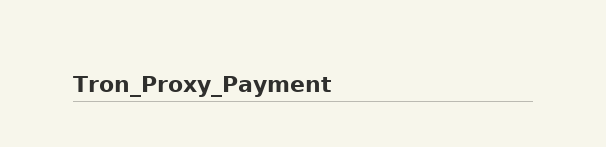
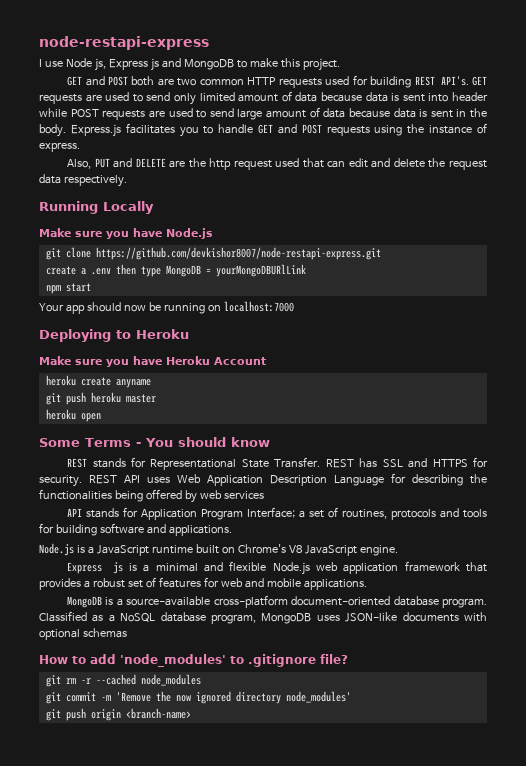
- Tron_Proxy_Payment
+ node-restapi-express
+ I use Node js, Express js and MongoDB to make this project.
+ GET and POST both are two common HTTP requests used for building REST API's. GET requests are used to send only limited amount of data because data is sent into header while POST requests are used to send large amount of data because data is sent in the body. Express.js facilitates you to handle GET and POST requests using the instance of express.
+ Also, PUT and DELETE are the http request used that can edit and delete the request data respectively.
+ Running Locally
+ Make sure you have Node.js
+ git clone https://github.com/devkishor8007/node-restapi-express.git
+ create a .env then type MongoDB = yourMongoDBURlLink
+ npm start
+ Your app should now be running on localhost:7000
+ Deploying to Heroku
+ Make sure you have Heroku Account
+ heroku create anyname
+ git push heroku master
+ heroku open
+ Some Terms - You should know
+ REST stands for Representational State Transfer. REST has SSL and HTTPS for security. REST API uses Web Application Description Language for describing the functionalities being offered by web services
+ API stands for Application Program Interface; a set of routines, protocols and tools for building software and applications.
+ Node.js is a JavaScript runtime built on Chrome's V8 JavaScript engine.
+ Express js is a minimal and flexible Node.js web application framework that provides a robust set of features for web and mobile applications.
+ MongoDB is a source-available cross-platform document-oriented database program. Classified as a NoSQL database program, MongoDB uses JSON-like documents with optional schemas
+ How to add 'node_modules' to .gitignore file?
+ git rm -r --cached node_modules
+ git commit -m 'Remove the now ignored directory node_modules'
+ git push origin <branch-name>

